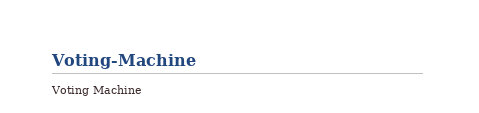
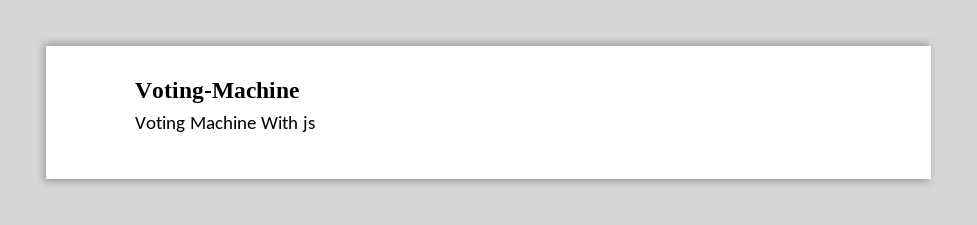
- Voting Machine
+ Voting Machine With js

